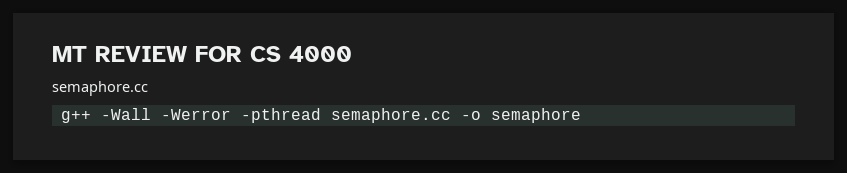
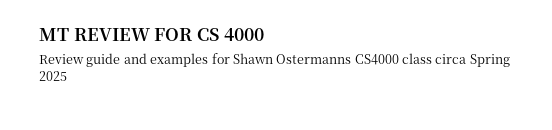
  MT REVIEW FOR CS 4000
- semaphore.cc
- g++ -Wall -Werror -pthread semaphore.cc -o semaphore
+ Review guide and examples for Shawn Ostermanns CS4000 class circa Spring 2025

